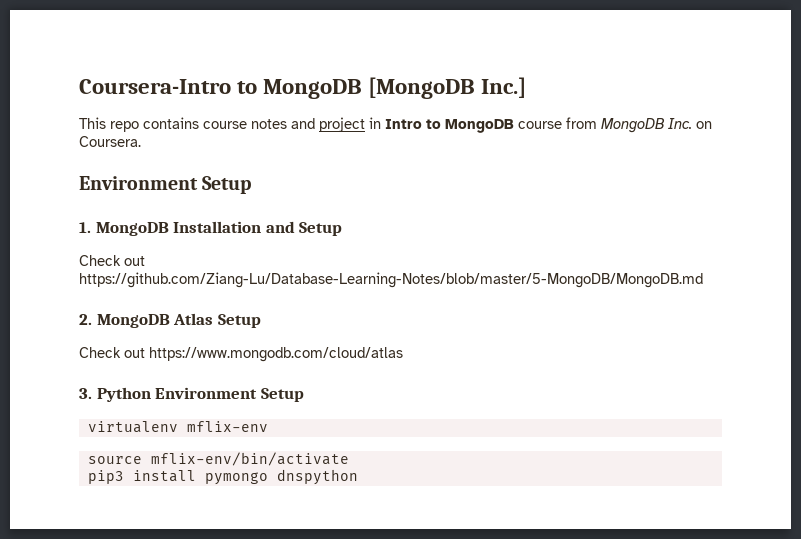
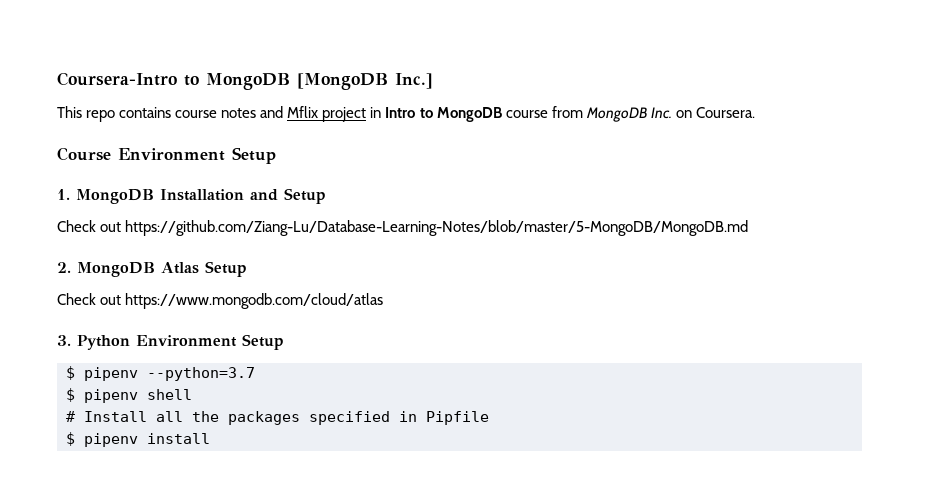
- This repo contains course notes and project in Intro to MongoDB course from MongoDB Inc. on Coursera.
- Environment Setup
+ This repo contains course notes and Mflix project in Intro to MongoDB course from MongoDB Inc. on Coursera.
+ Course Environment Setup
- virtualenv mflix-env
- source mflix-env/bin/activate
- pip3 install pymongo dnspython
+ $ pipenv --python=3.7
+ $ pipenv shell
+ # Install all the packages specified in Pipfile
+ $ pipenv install

